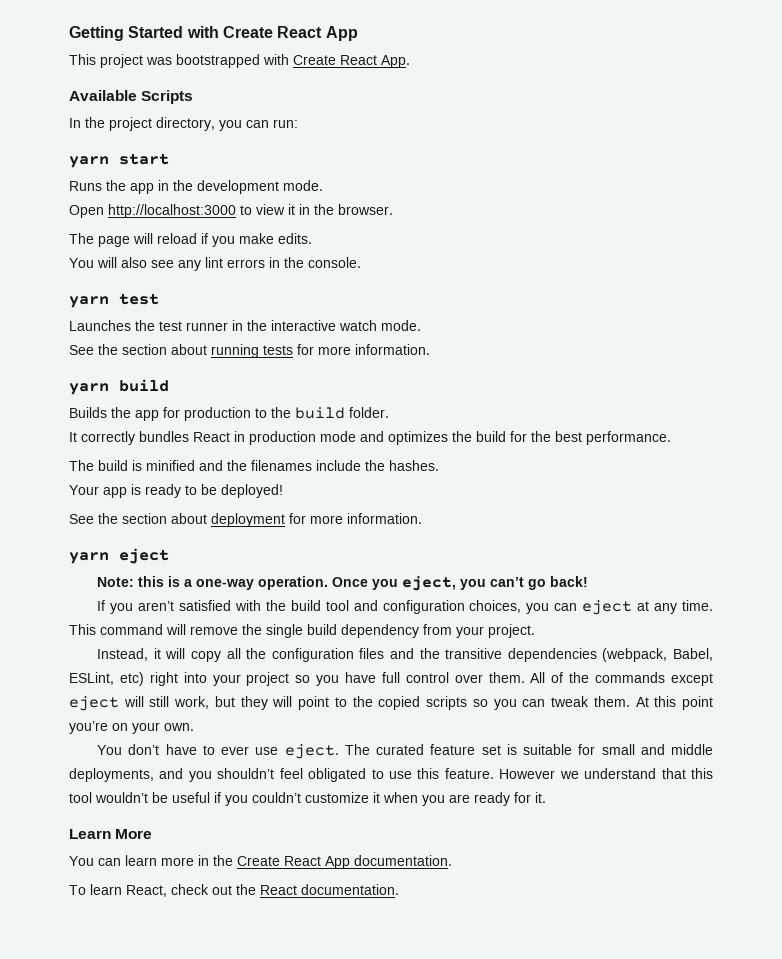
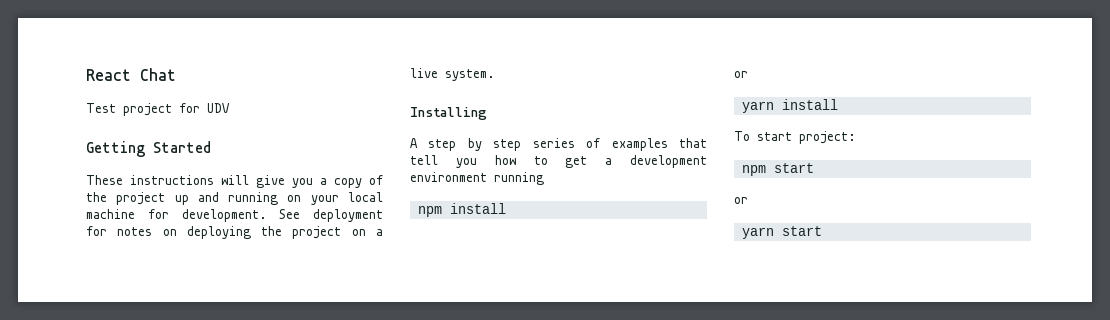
- Getting Started with Create React App
- This project was bootstrapped with Create React App.
- Available Scripts
- In the project directory, you can run:
+ React Chat
+ Test project for UDV
+ Getting Started
+ These instructions will give you a copy of the project up and running on your local machine for development. See deployment for notes on deploying the project on a live system.
+ Installing
+ A step by step series of examples that tell you how to get a development environment running
+ npm install
+ or
+ yarn install
+ To start project:
+ npm start
+ or
  yarn start
- Runs the app in the development mode.
- Open http://localhost:3000 to view it in the browser.
- The page will reload if you make edits.
- You will also see any lint errors in the console.
- yarn test
- Launches the test runner in the interactive watch mode.
- See the section about running tests for more information.
- yarn build
- Builds the app for production to the build folder.
- It correctly bundles React in production mode and optimizes the build for the best performance.
- The build is minified and the filenames include the hashes.
- Your app is ready to be deployed!
- See the section about deployment for more information.
- yarn eject
- Note: this is a one-way operation. Once you eject, you can’t go back!
- If you aren’t satisfied with the build tool and configuration choices, you can eject at any time. This command will remove the single build dependency from your project.
- Instead, it will copy all the configuration files and the transitive dependencies (webpack, Babel, ESLint, etc) right into your project so you have full control over them. All of the commands except eject will still work, but they will point to the copied scripts so you can tweak them. At this point you’re on your own.
- You don’t have to ever use eject. The curated feature set is suitable for small and middle deployments, and you shouldn’t feel obligated to use this feature. However we understand that this tool wouldn’t be useful if you couldn’t customize it when you are ready for it.
- Learn More
- You can learn more in the Create React App documentation.
- To learn React, check out the React documentation.

